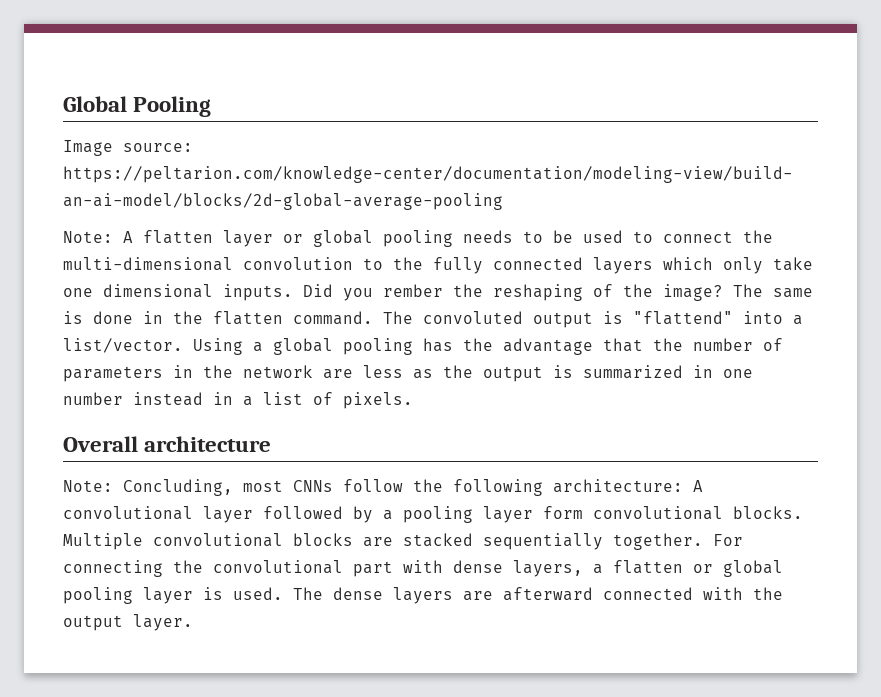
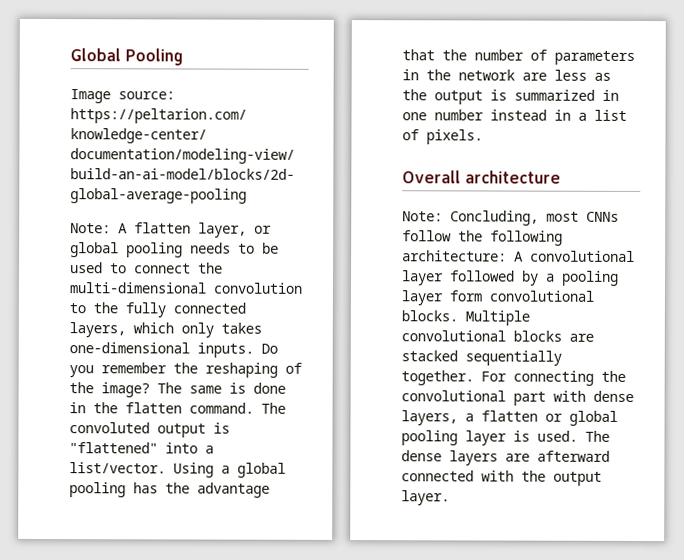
- Note: A flatten layer or global pooling needs to be used to connect the multi-dimensional convolution to the fully connected layers which only take one dimensional inputs. Did you rember the reshaping of the image?
+ Note: A flatten layer, or global pooling needs to be used to connect the multi-dimensional convolution to the fully connected layers, which only takes one-dimensional inputs. Do you remember the reshaping of the image?
- The convoluted output is "flattend" into a list/vector.
+ The convoluted output is "flattened" into a list/vector.

